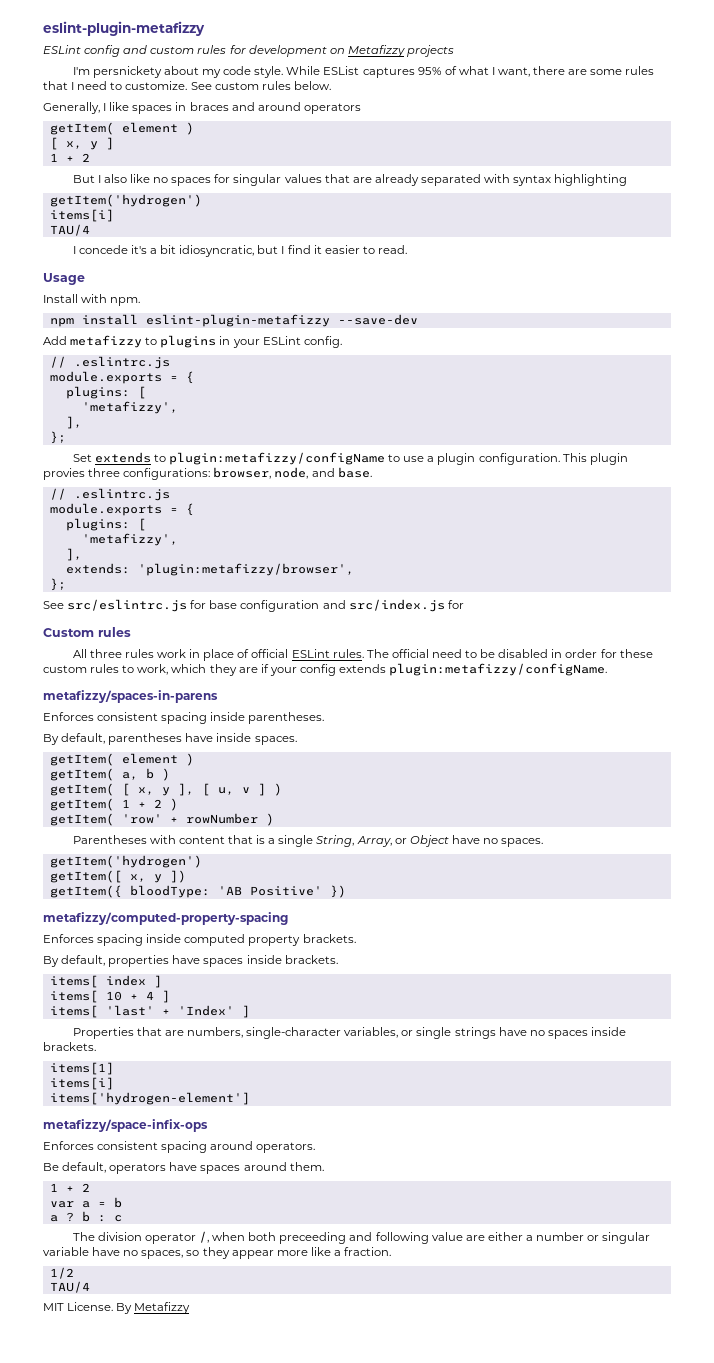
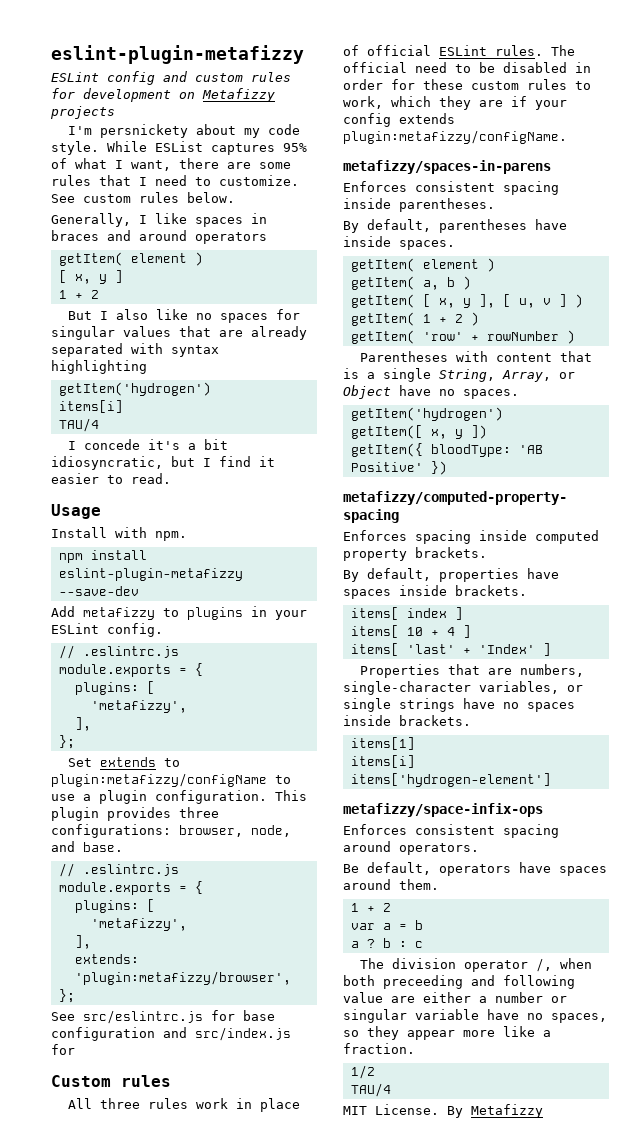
- This plugin provies three configurations: browser, node, and base.
+ This plugin provides three configurations: browser, node, and base.

